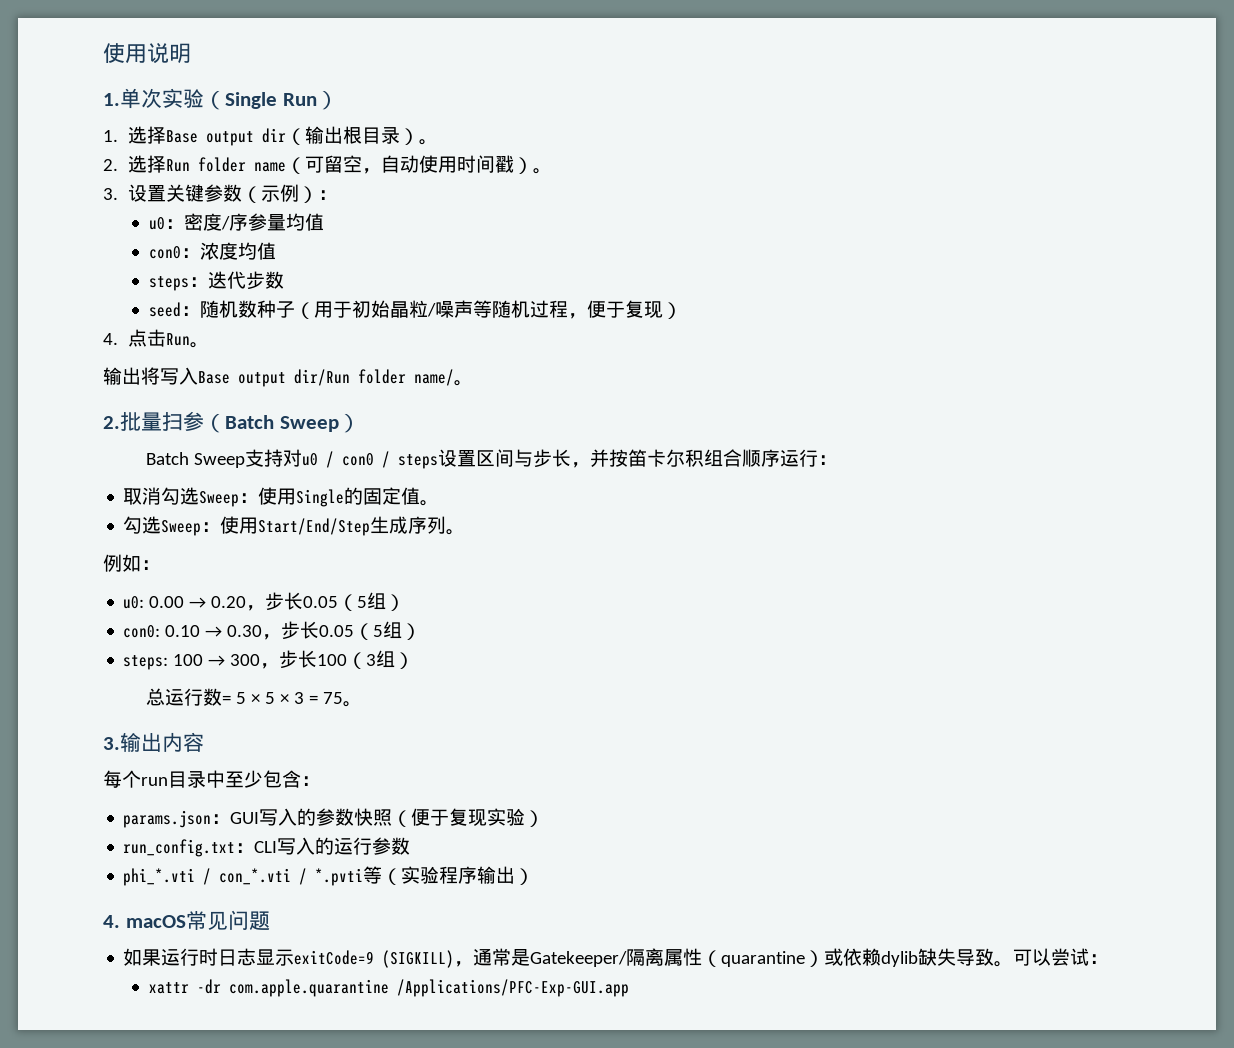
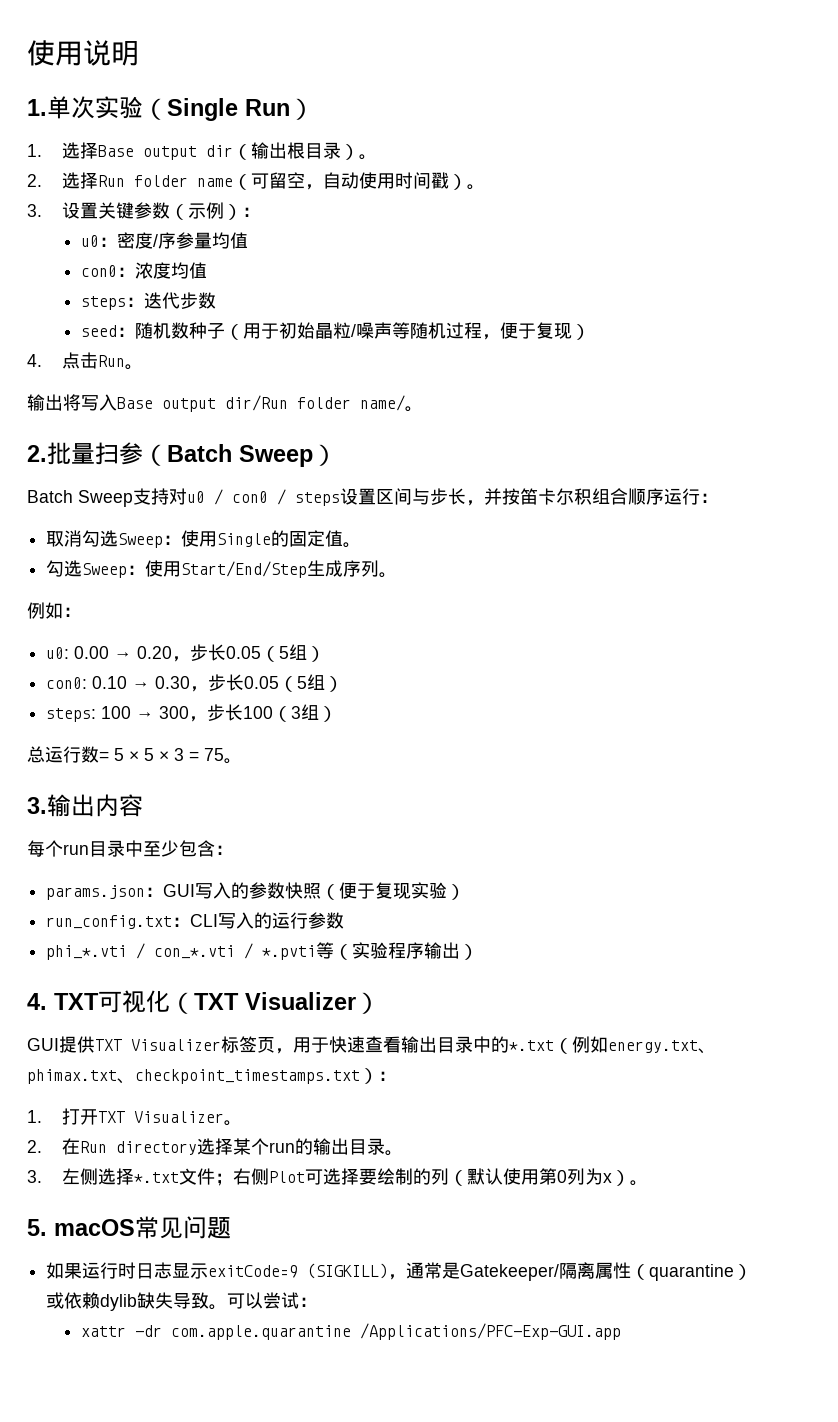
- 4. macOS常见问题
+ 4. TXT可视化（TXT Visualizer）
+ GUI提供TXT Visualizer标签页，用于快速查看输出目录中的*.txt（例如energy.txt、phimax.txt、checkpoint_timestamps.txt）：
+ 1.打开TXT Visualizer。
+ 2.在Run directory选择某个run的输出目录。
+ 3.左侧选择*.txt文件；右侧Plot可选择要绘制的列（默认使用第0列为x）。
+ 5. macOS常见问题

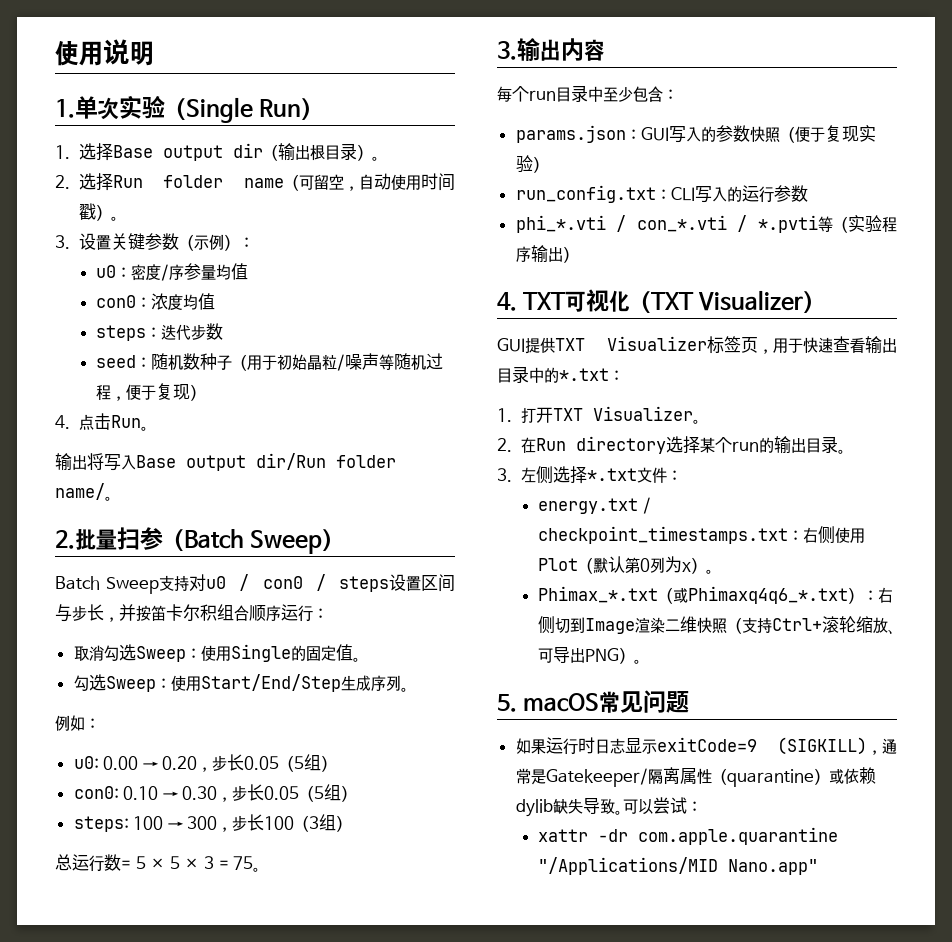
- GUI提供TXT Visualizer标签页，用于快速查看输出目录中的*.txt（例如energy.txt、phimax.txt、checkpoint_timestamps.txt）：
+ GUI提供TXT Visualizer标签页，用于快速查看输出目录中的*.txt：
- 3.左侧选择*.txt文件；右侧Plot可选择要绘制的列（默认使用第0列为x）。
+ 3.左侧选择*.txt文件：
+ energy.txt / checkpoint_timestamps.txt：右侧使用Plot（默认第0列为x）。
+ Phimax_*.txt（或Phimaxq4q6_*.txt）：右侧切到Image渲染二维快照（支持Ctrl+滚轮缩放、可导出PNG）。
- xattr -dr com.apple.quarantine /Applications/PFC-Exp-GUI.app
+ xattr -dr com.apple.quarantine "/Applications/MID Nano.app"

